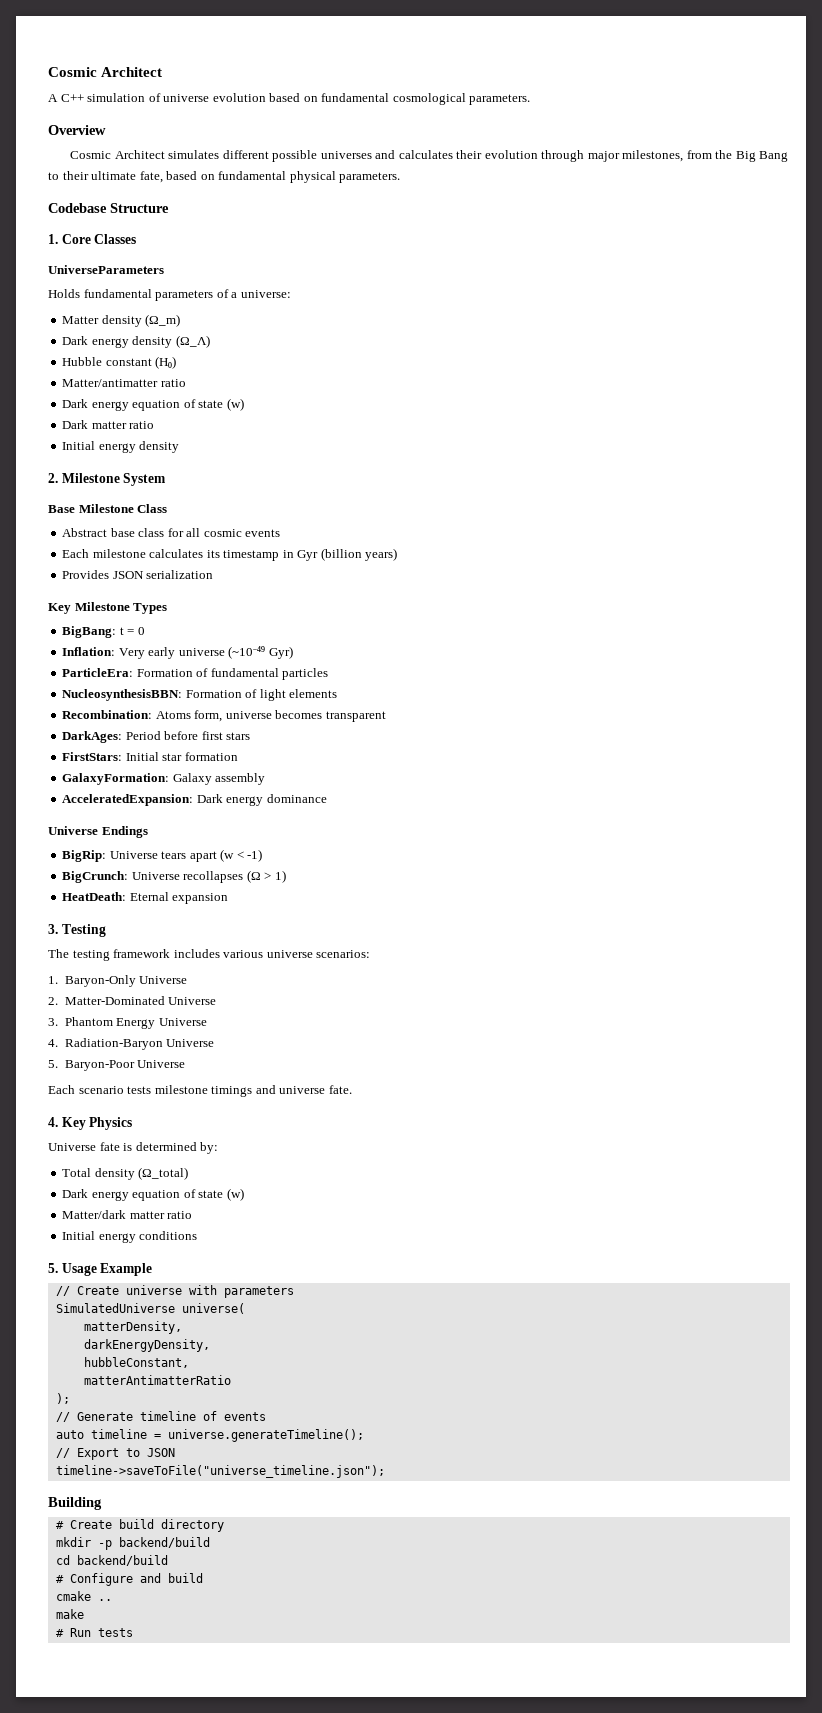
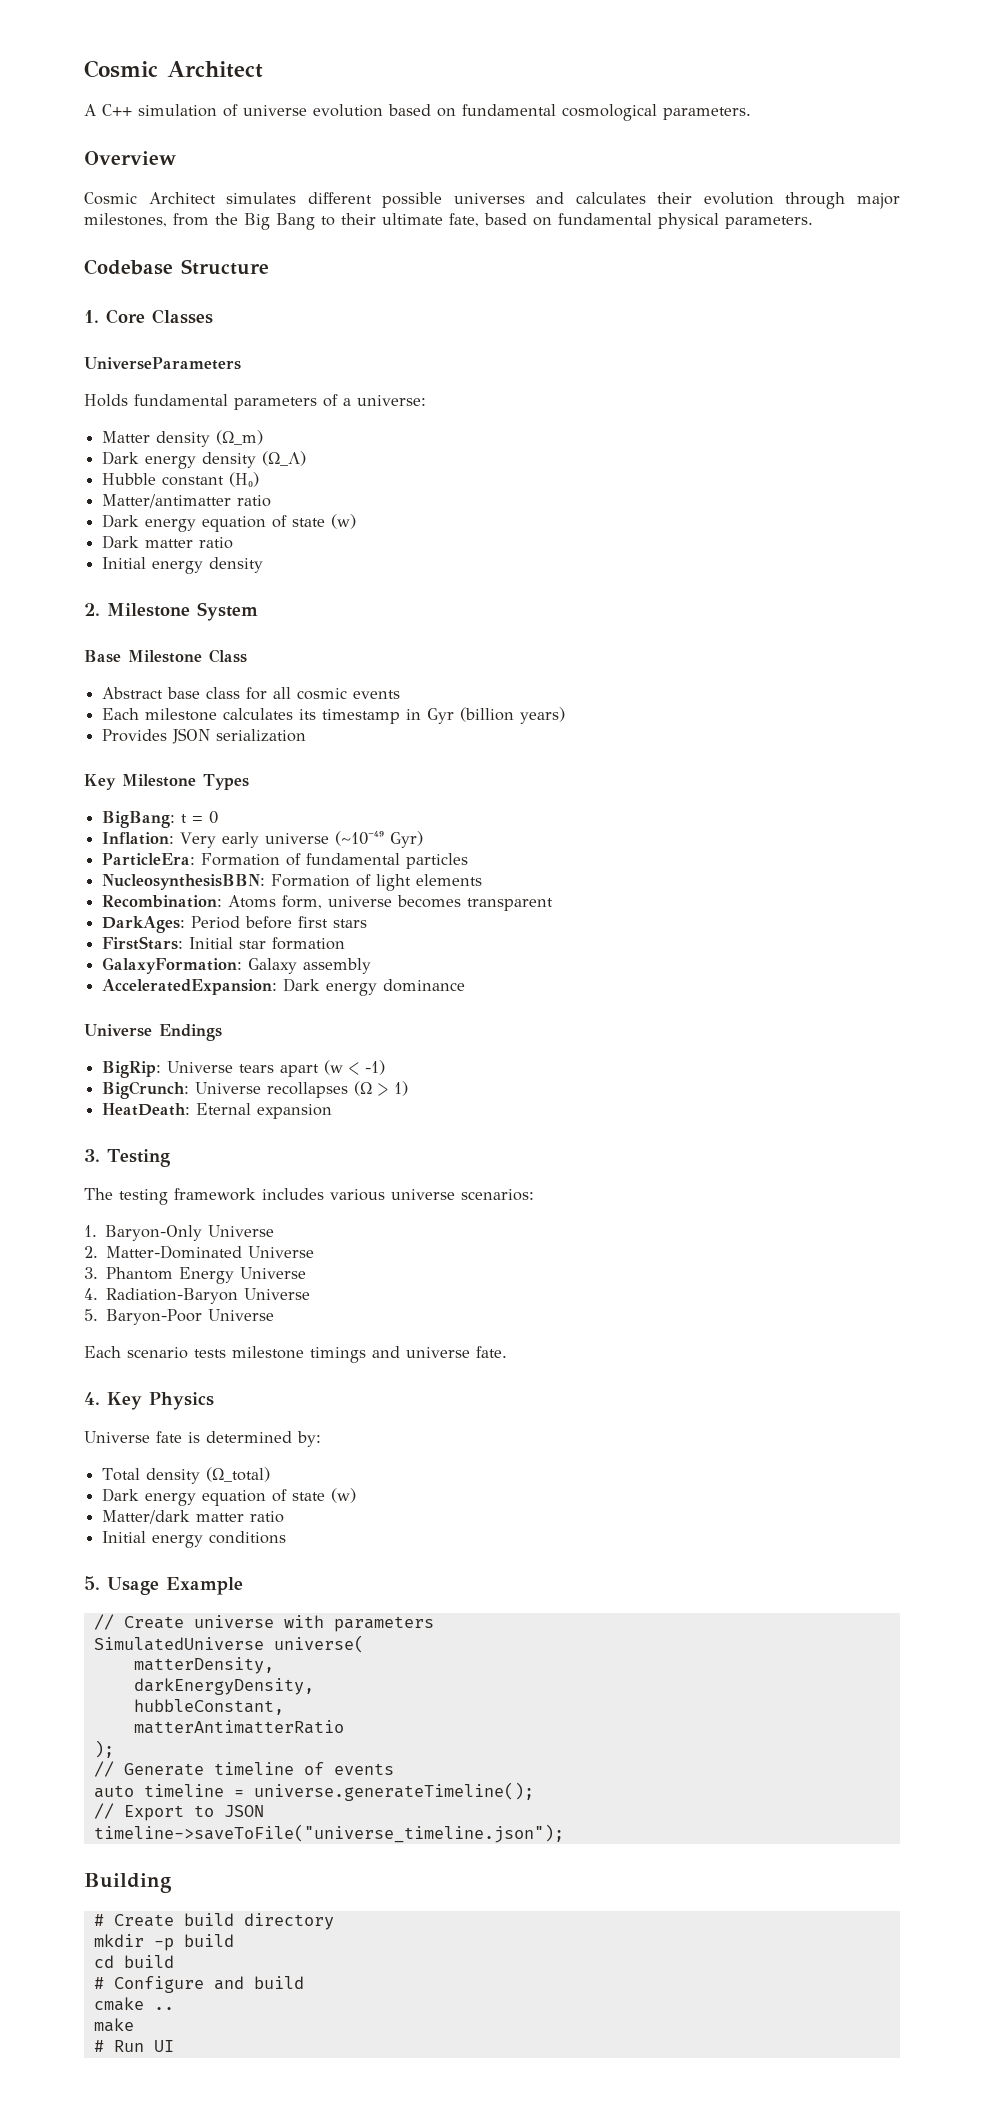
- mkdir -p backend/build
+ mkdir -p build
- cd backend/build
+ cd build
- # Run tests
+ # Run UI

